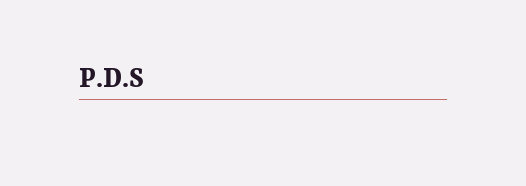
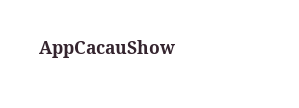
- P.D.S
+ AppCacauShow

